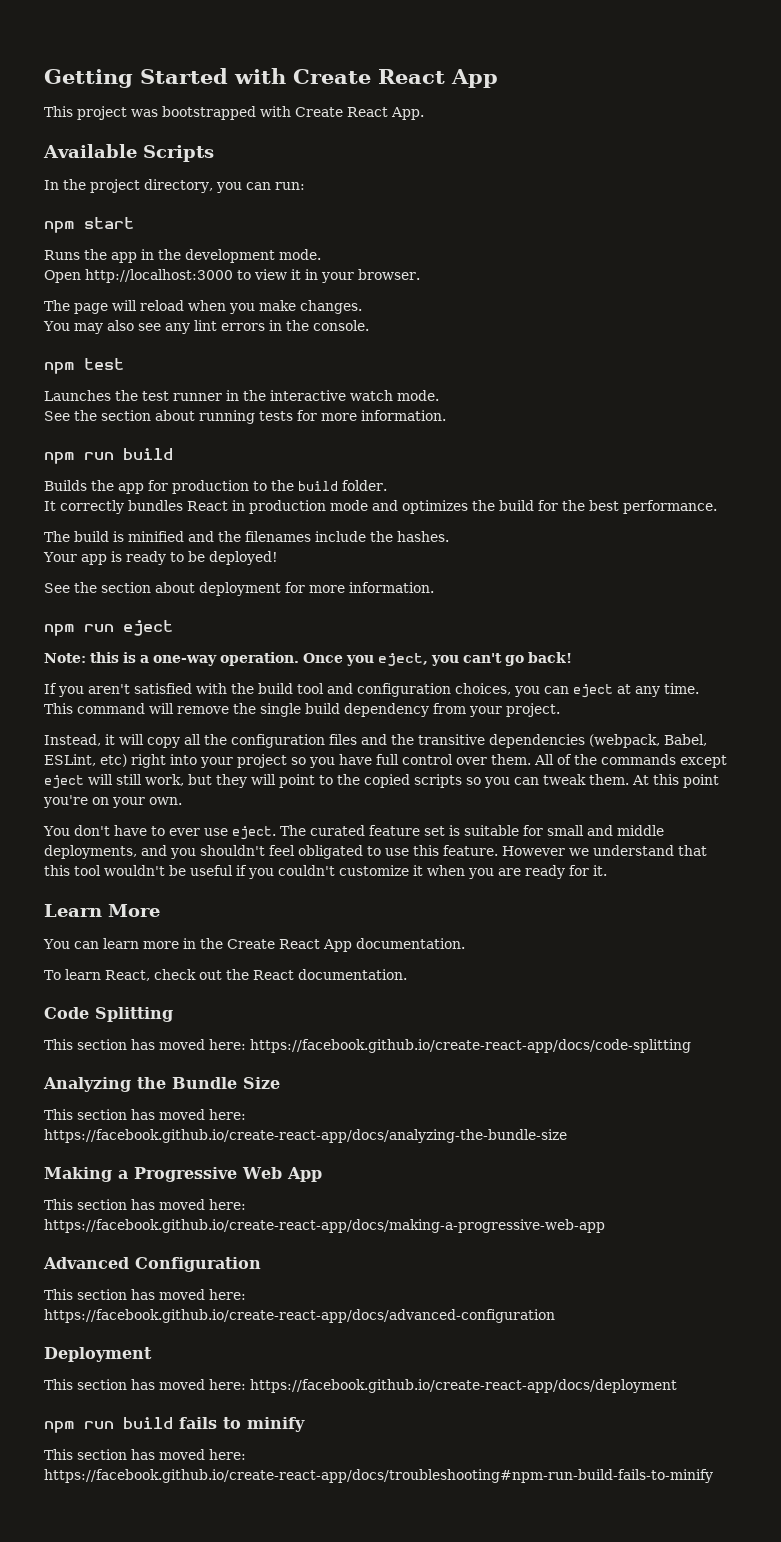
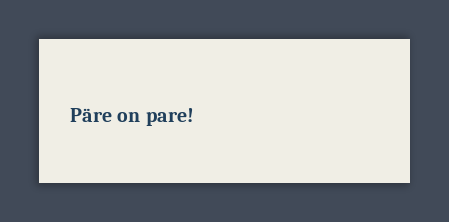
- Getting Started with Create React App
- This project was bootstrapped with Create React App.
- Available Scripts
- In the project directory, you can run:
- npm start
- Runs the app in the development mode.
- Open http://localhost:3000 to view it in your browser.
- The page will reload when you make changes.
- You may also see any lint errors in the console.
- npm test
- Launches the test runner in the interactive watch mode.
- See the section about running tests for more information.
- npm run build
- Builds the app for production to the build folder.
- It correctly bundles React in production mode and optimizes the build for the best performance.
- The build is minified and the filenames include the hashes.
- Your app is ready to be deployed!
- See the section about deployment for more information.
- npm run eject
- Note: this is a one-way operation. Once you eject, you can't go back!
- If you aren't satisfied with the build tool and configuration choices, you can eject at any time. This command will remove the single build dependency from your project.
- Instead, it will copy all the configuration files and the transitive dependencies (webpack, Babel, ESLint, etc) right into your project so you have full control over them. All of the commands except eject will still work, but they will point to the copied scripts so you can tweak them. At this point you're on your own.
- You don't have to ever use eject. The curated feature set is suitable for small and middle deployments, and you shouldn't feel obligated to use this feature. However we understand that this tool wouldn't be useful if you couldn't customize it when you are ready for it.
- Learn More
- You can learn more in the Create React App documentation.
- To learn React, check out the React documentation.
- Code Splitting
- This section has moved here: https://facebook.github.io/create-react-app/docs/code-splitting
- Analyzing the Bundle Size
- This section has moved here: https://facebook.github.io/create-react-app/docs/analyzing-the-bundle-size
- Making a Progressive Web App
- This section has moved here: https://facebook.github.io/create-react-app/docs/making-a-progressive-web-app
- Advanced Configuration
- This section has moved here: https://facebook.github.io/create-react-app/docs/advanced-configuration
- Deployment
- This section has moved here: https://facebook.github.io/create-react-app/docs/deployment
- npm run build fails to minify
- This section has moved here: https://facebook.github.io/create-react-app/docs/troubleshooting#npm-run-build-fails-to-minify
+ Päre on pare!

